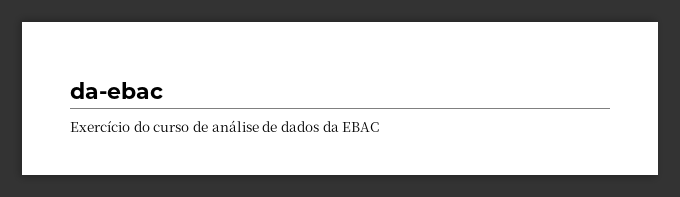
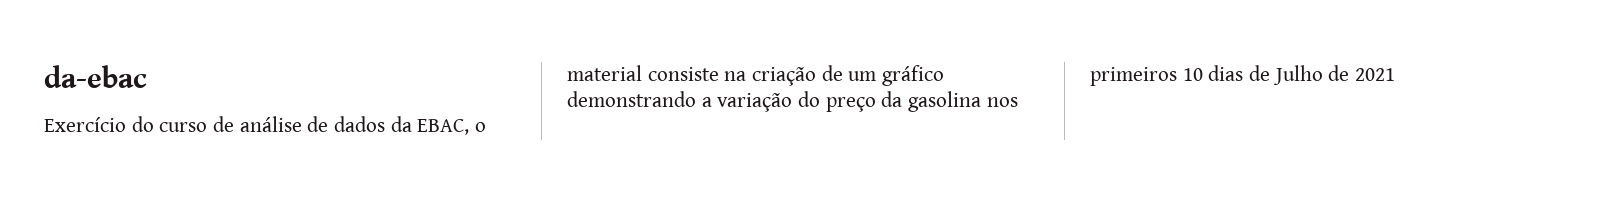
- Exercício do curso de análise de dados da EBAC
+ Exercício do curso de análise de dados da EBAC, o material consiste na criação de um gráfico demonstrando a variação do preço da gasolina nos primeiros 10 dias de Julho de 2021

